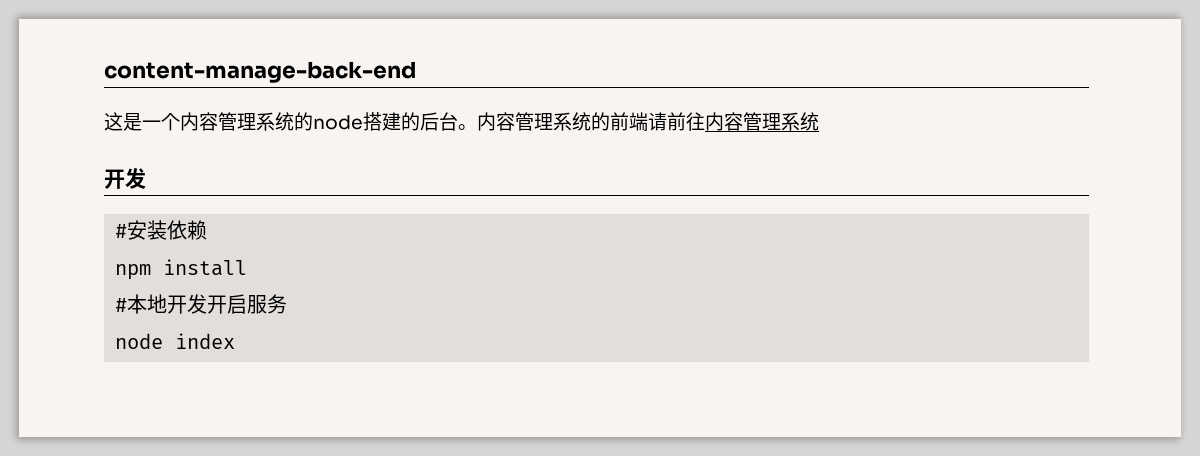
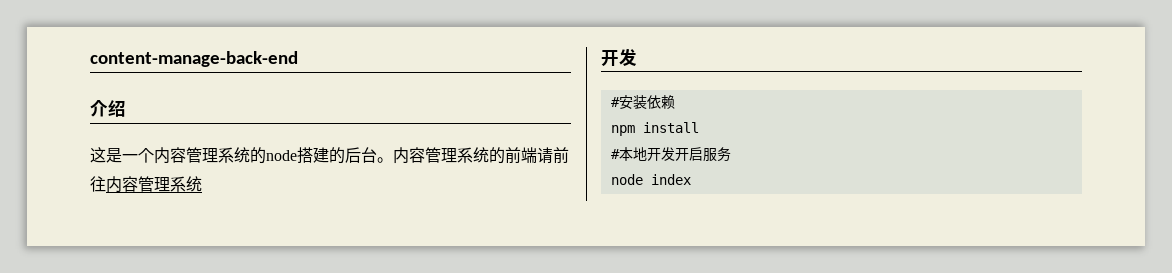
+ 介绍

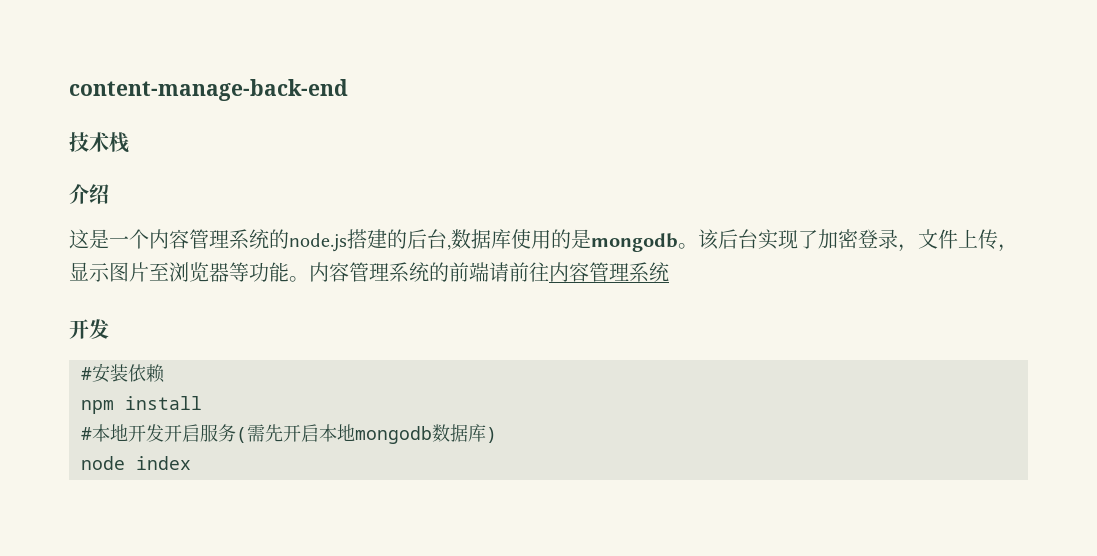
+ 技术栈
- 这是一个内容管理系统的node搭建的后台。
+ 这是一个内容管理系统的node.js搭建的后台,数据库使用的是mongodb。该后台实现了加密登录，文件上传，显示图片至浏览器等功能。
- #本地开发开启服务
+ #本地开发开启服务(需先开启本地mongodb数据库)

